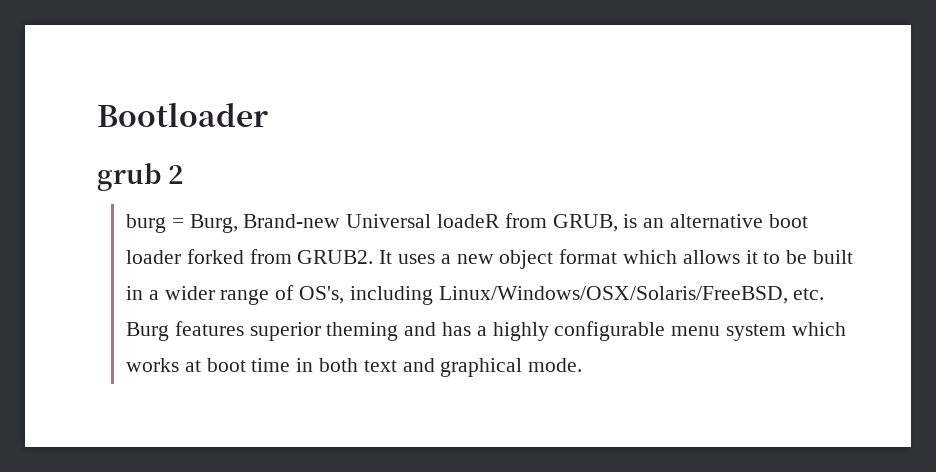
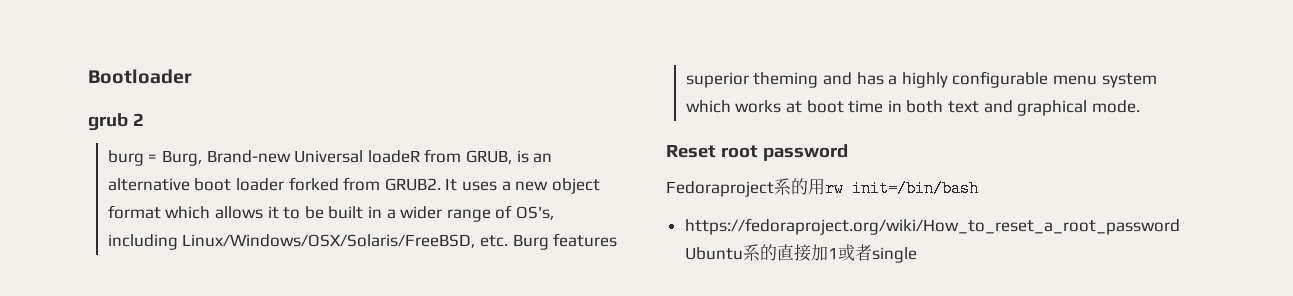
+ Reset root password
+ Fedoraproject系的用rw init=/bin/bash
+ https://fedoraproject.org/wiki/How_to_reset_a_root_password Ubuntu系的直接加1或者single

